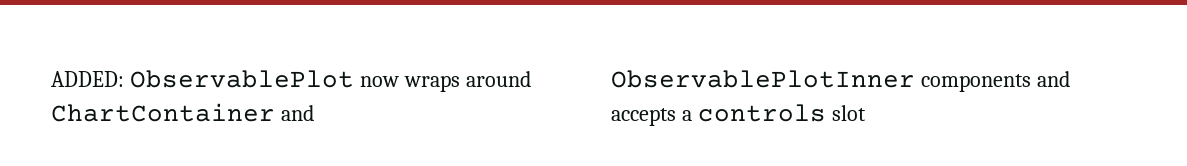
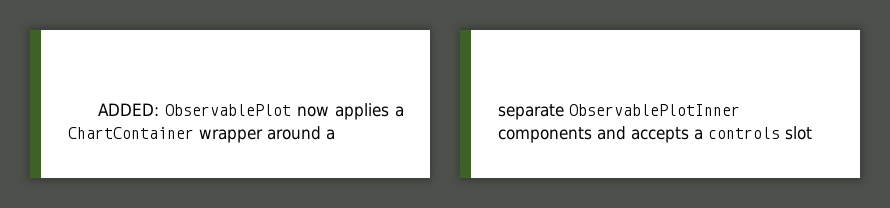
- ADDED: ObservablePlot now wraps around ChartContainer and ObservablePlotInner components and accepts a controls slot
+ ADDED: ObservablePlot now applies a ChartContainer wrapper around a separate ObservablePlotInner components and accepts a controls slot

